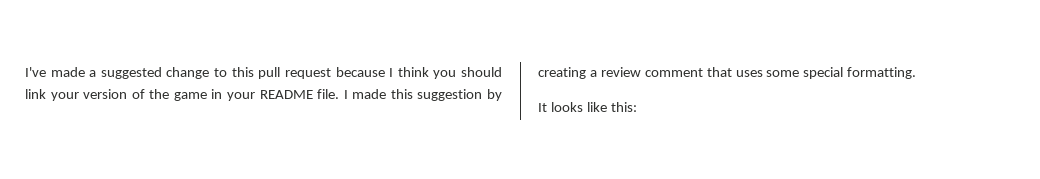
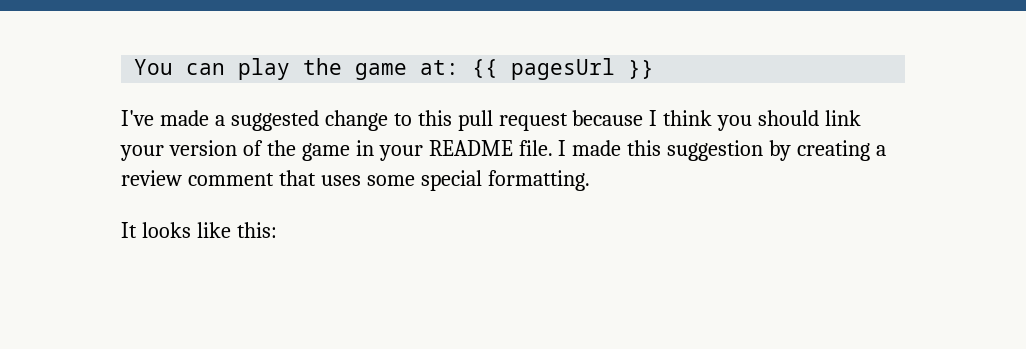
+ You can play the game at: {{ pagesUrl }}

